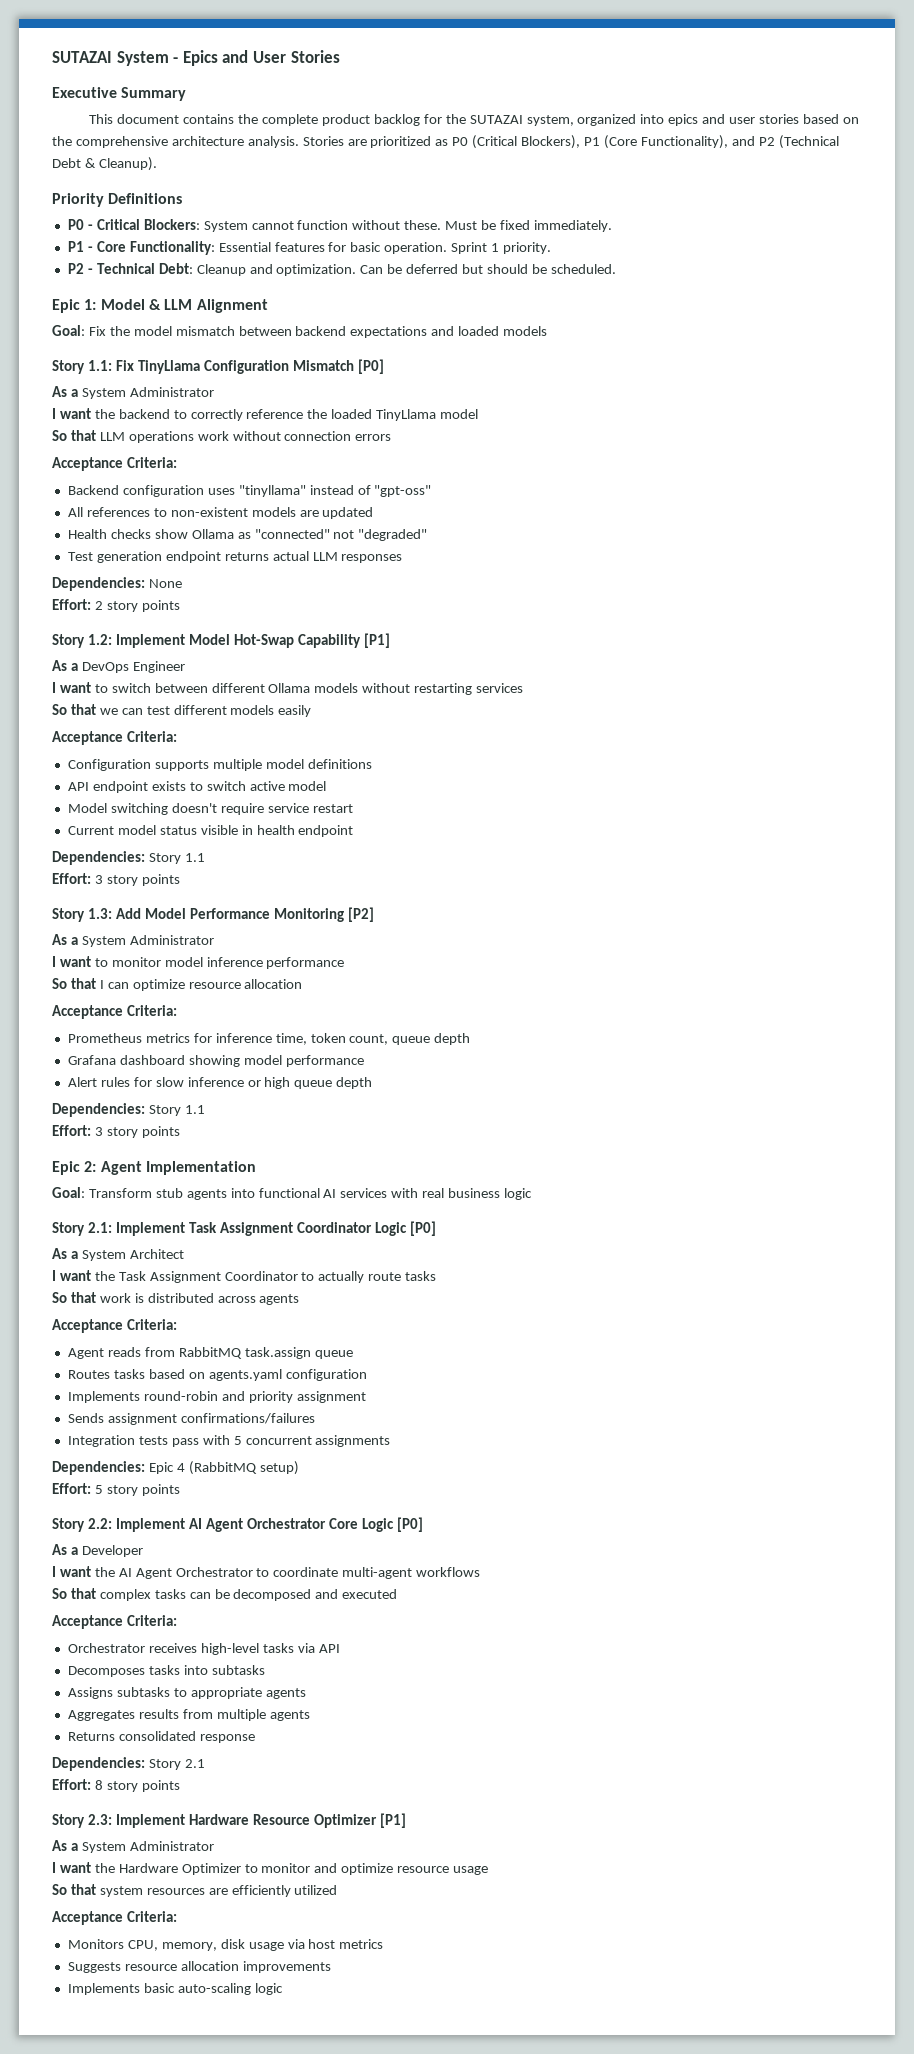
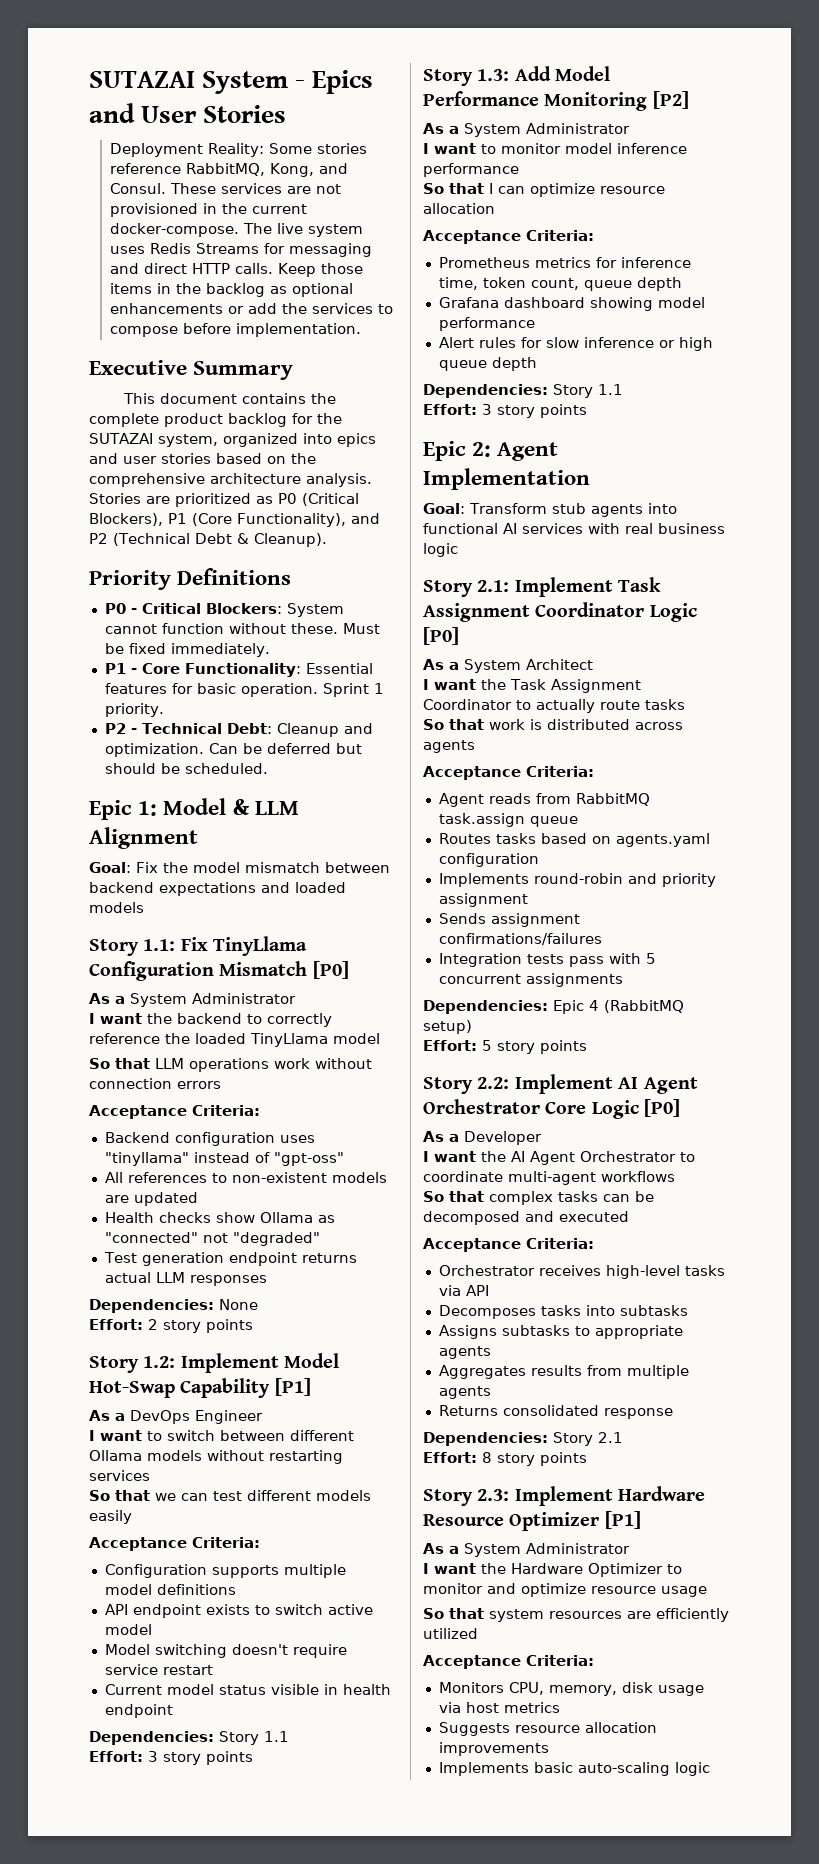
+ Deployment Reality: Some stories reference RabbitMQ, Kong, and Consul. These services are not provisioned in the current docker-compose. The live system uses Redis Streams for messaging and direct HTTP calls. Keep those items in the backlog as optional enhancements or add the services to compose before implementation.

